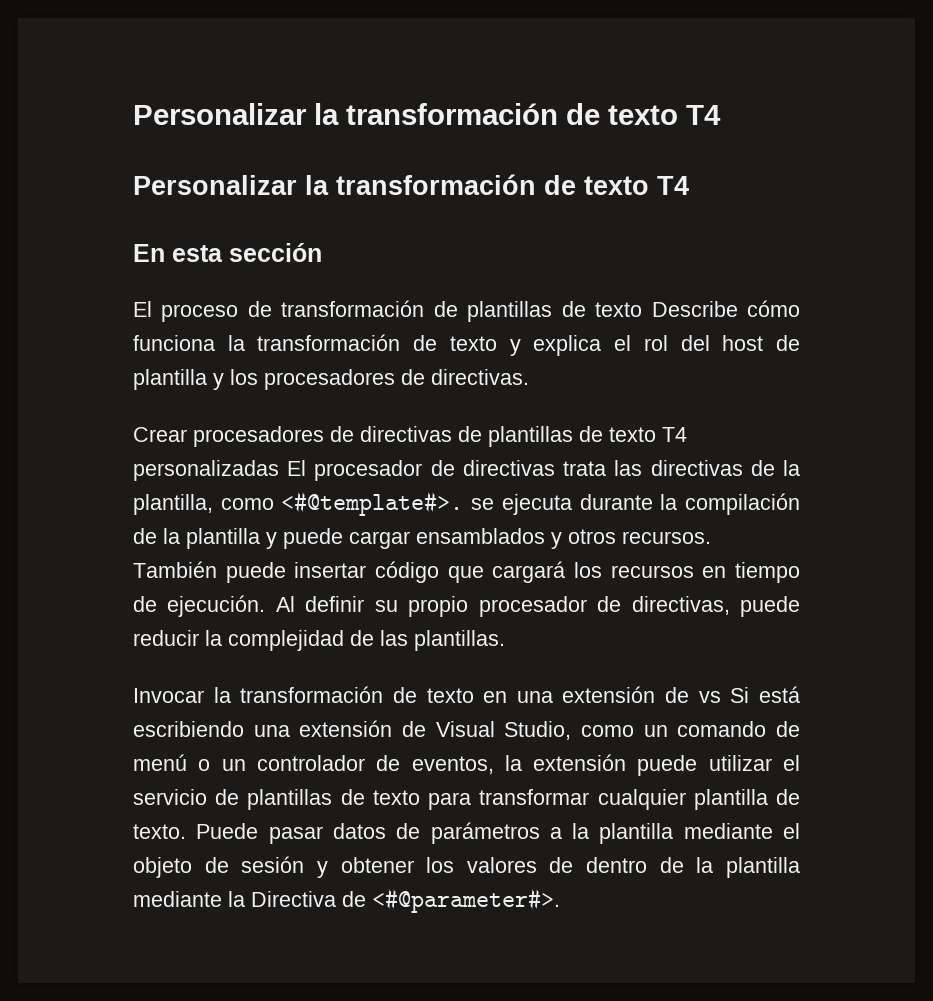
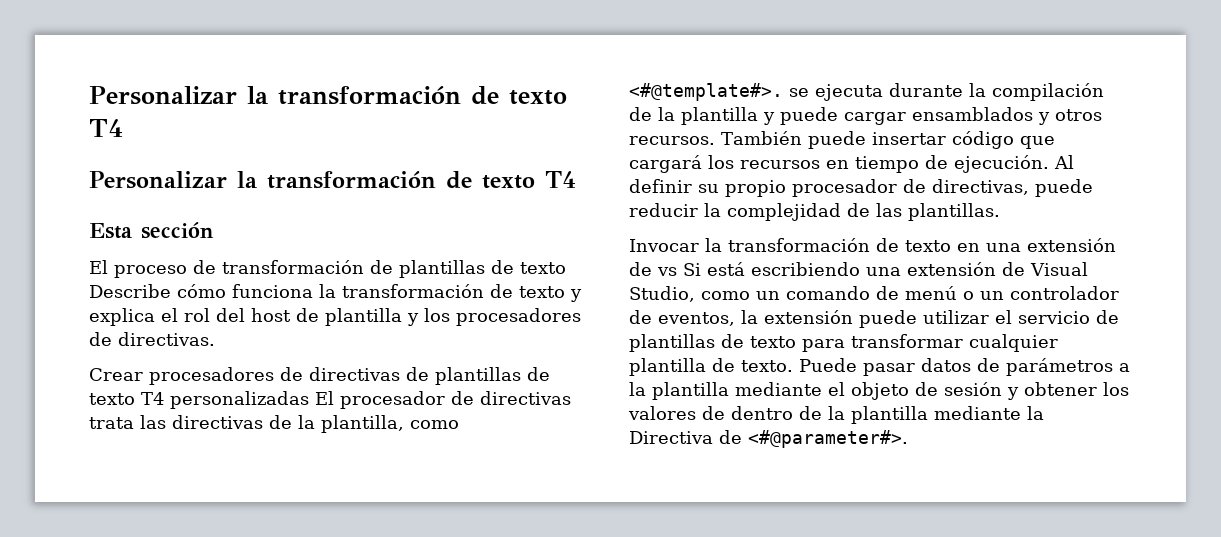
- En esta sección
+ Esta sección

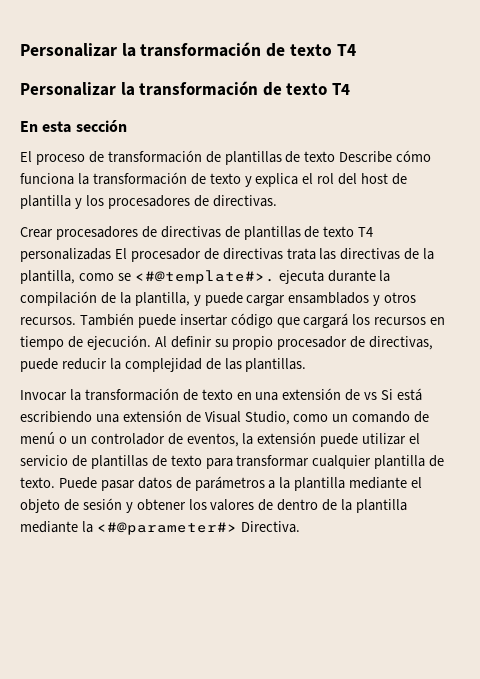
- Esta sección
+ En esta sección
- Crear procesadores de directivas de plantillas de texto T4 personalizadas El procesador de directivas trata las directivas de la plantilla, como <#@template#>. se ejecuta durante la compilación de la plantilla y puede cargar ensamblados y otros recursos.
+ Crear procesadores de directivas de plantillas de texto T4 personalizadas El procesador de directivas trata las directivas de la plantilla, como se <#@template#>. ejecuta durante la compilación de la plantilla, y puede cargar ensamblados y otros recursos.
- Puede pasar datos de parámetros a la plantilla mediante el objeto de sesión y obtener los valores de dentro de la plantilla mediante la Directiva de <#@parameter#>.
+ Puede pasar datos de parámetros a la plantilla mediante el objeto de sesión y obtener los valores de dentro de la plantilla mediante la <#@parameter#> Directiva.

